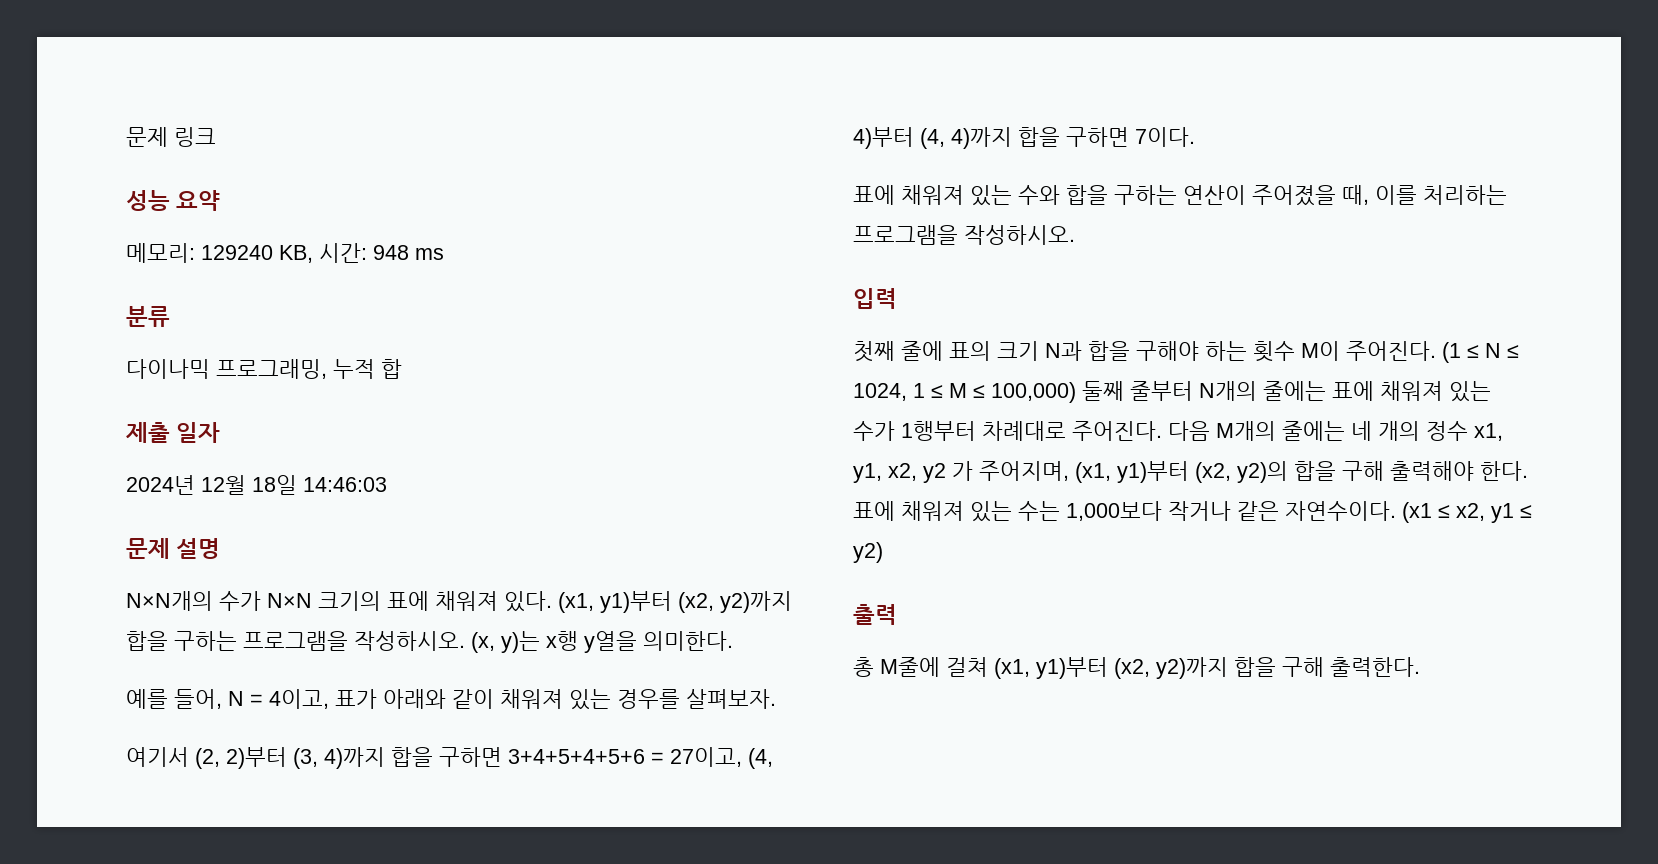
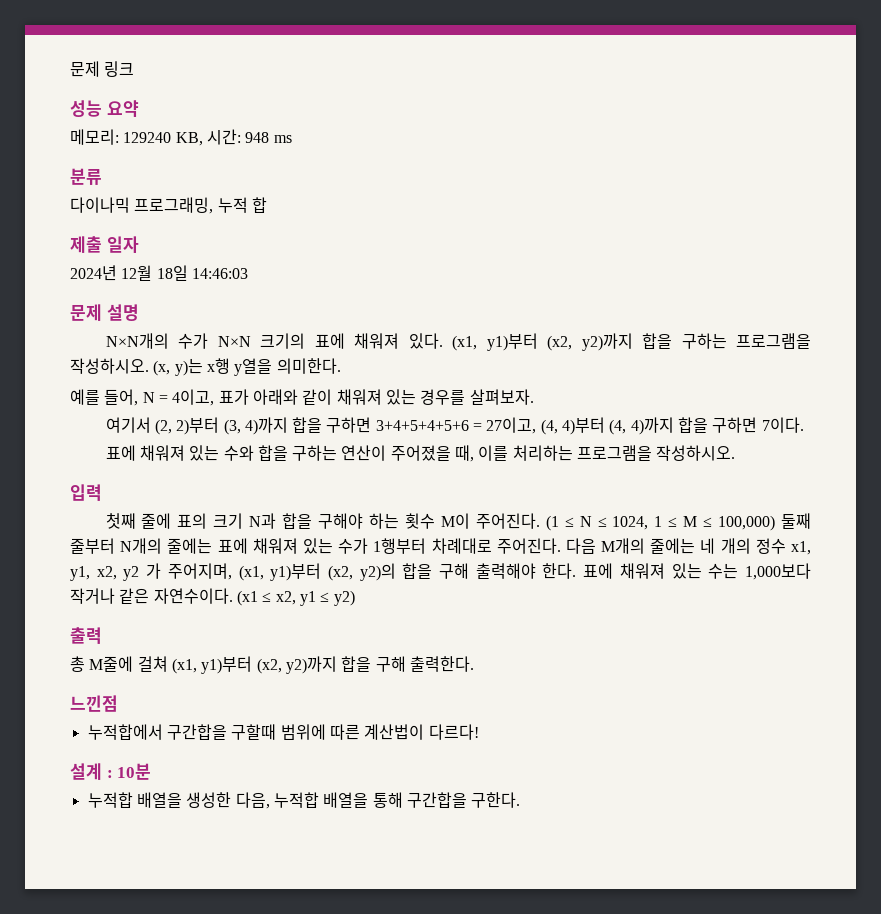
+ 느낀점
+ 누적합에서 구간합을 구할때 범위에 따른 계산법이 다르다!
+ 설계 : 10분
+ 누적합 배열을 생성한 다음, 누적합 배열을 통해 구간합을 구한다.

